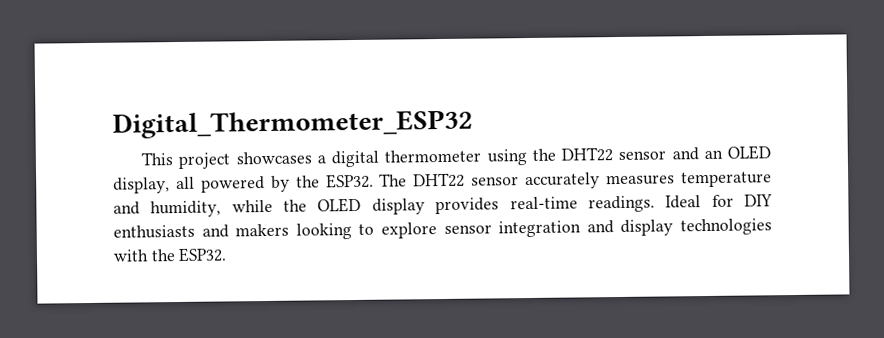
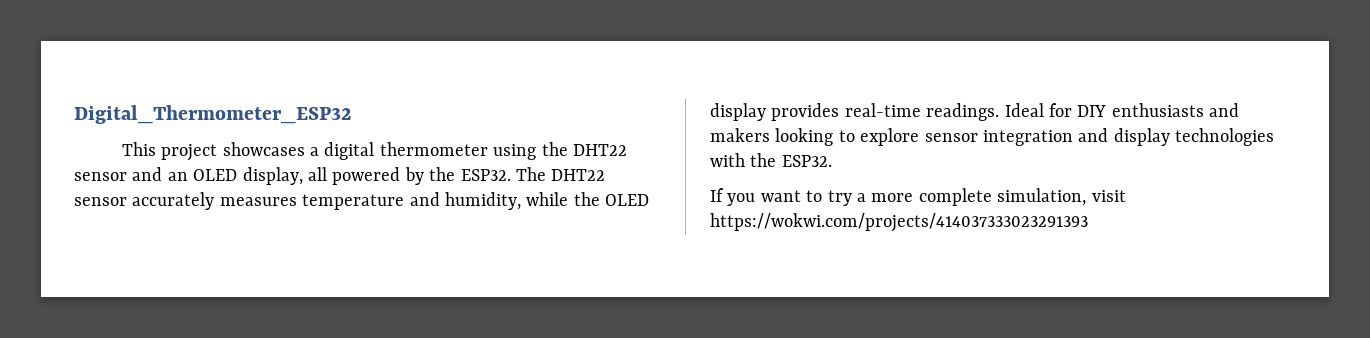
+ If you want to try a more complete simulation, visit https://wokwi.com/projects/414037333023291393

